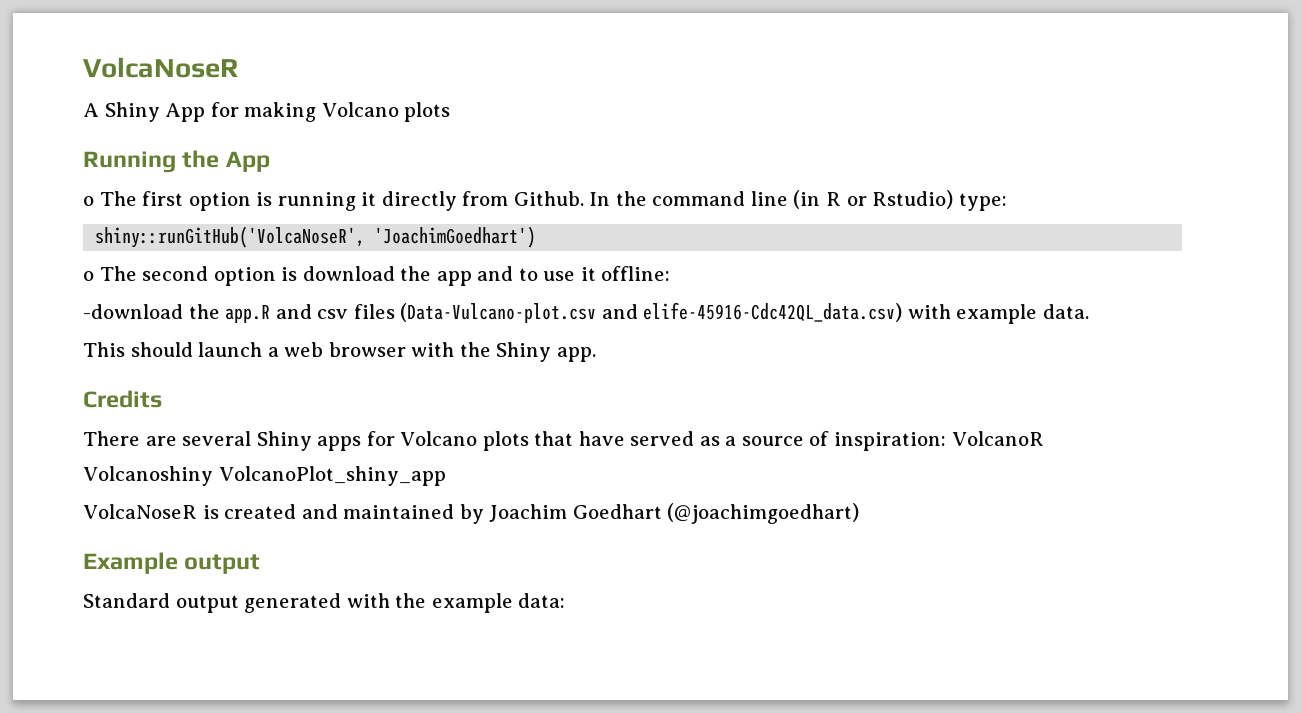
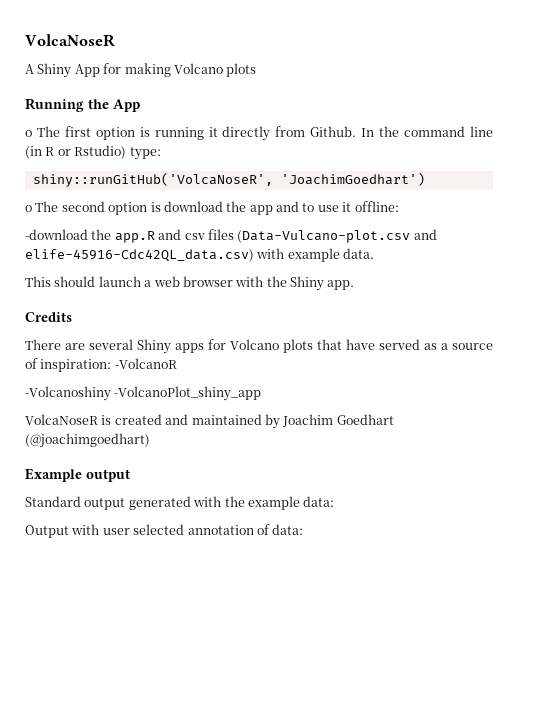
- There are several Shiny apps for Volcano plots that have served as a source of inspiration: VolcanoR
- Volcanoshiny VolcanoPlot_shiny_app
+ There are several Shiny apps for Volcano plots that have served as a source of inspiration: -VolcanoR
+ -Volcanoshiny -VolcanoPlot_shiny_app
+ Output with user selected annotation of data:

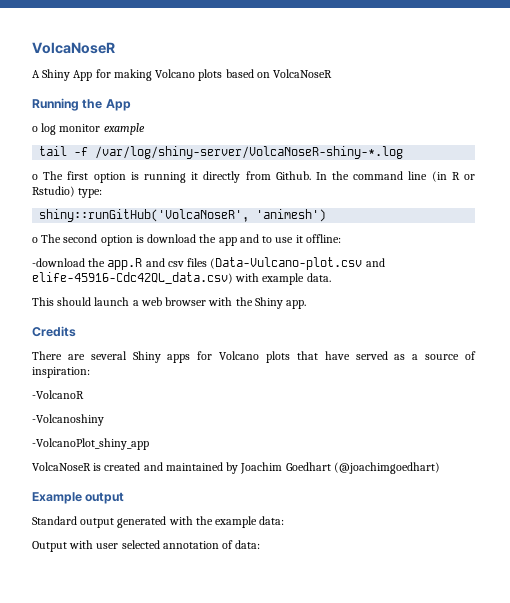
- A Shiny App for making Volcano plots
+ A Shiny App for making Volcano plots based on VolcaNoseR
+ o log monitor example
+ tail -f /var/log/shiny-server/VolcaNoseR-shiny-*.log
- shiny::runGitHub('VolcaNoseR', 'JoachimGoedhart')
+ shiny::runGitHub('VolcaNoseR', 'animesh')
- There are several Shiny apps for Volcano plots that have served as a source of inspiration: -VolcanoR
+ There are several Shiny apps for Volcano plots that have served as a source of inspiration:
+ -VolcanoR
- -Volcanoshiny -VolcanoPlot_shiny_app
+ -Volcanoshiny
+ -VolcanoPlot_shiny_app

